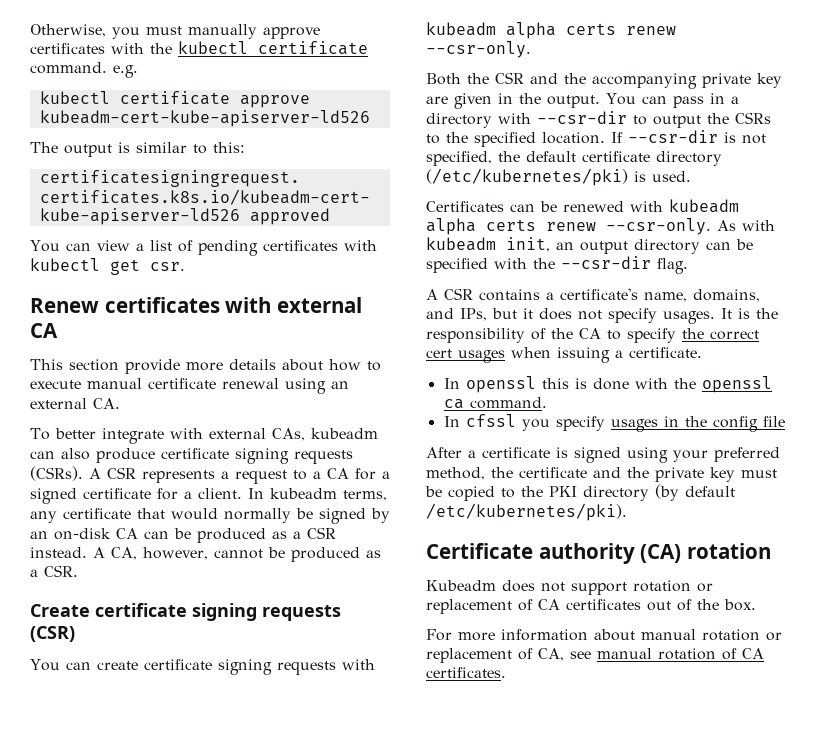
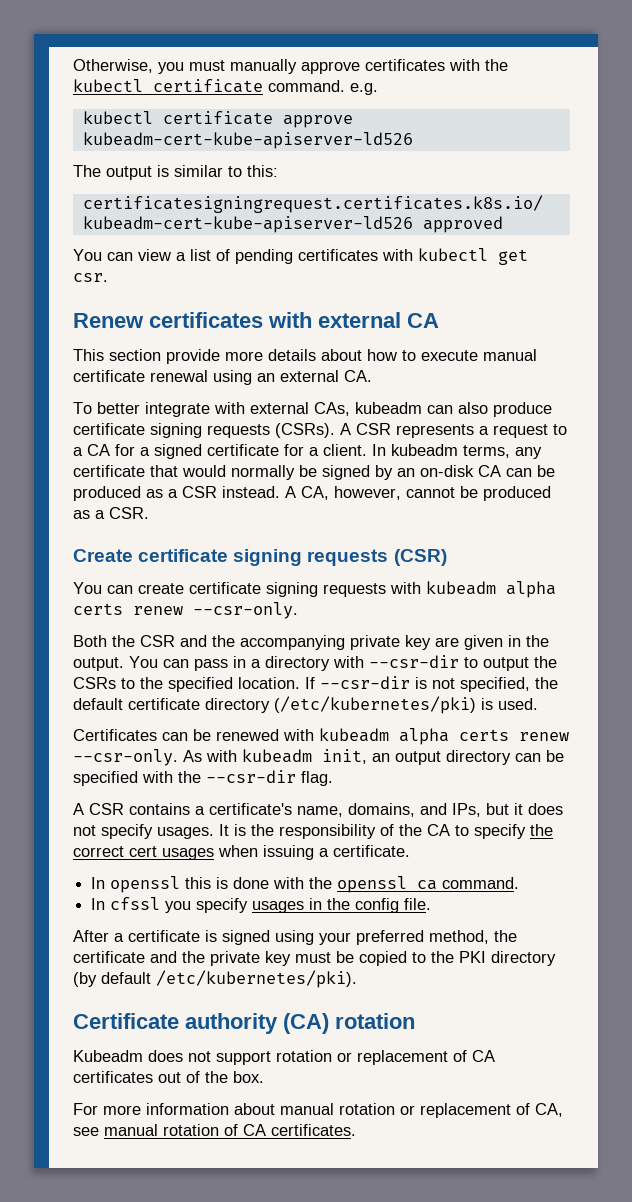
- In cfssl you specify usages in the config file
+ In cfssl you specify usages in the config file.

